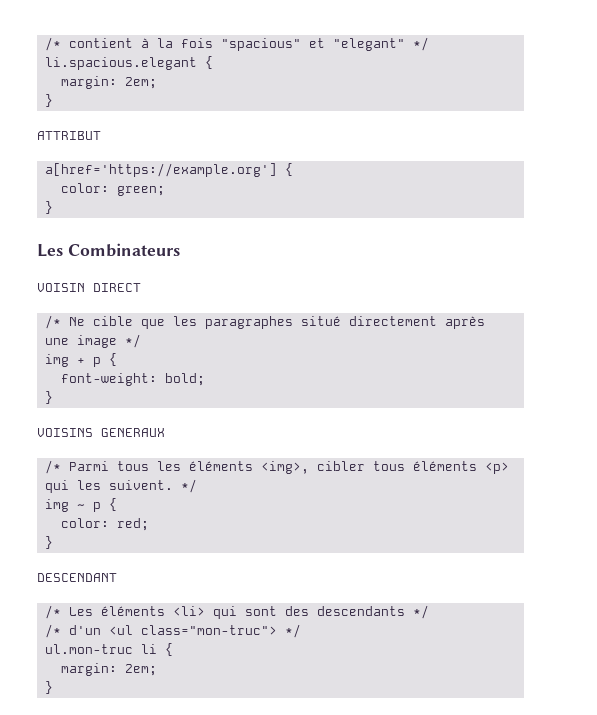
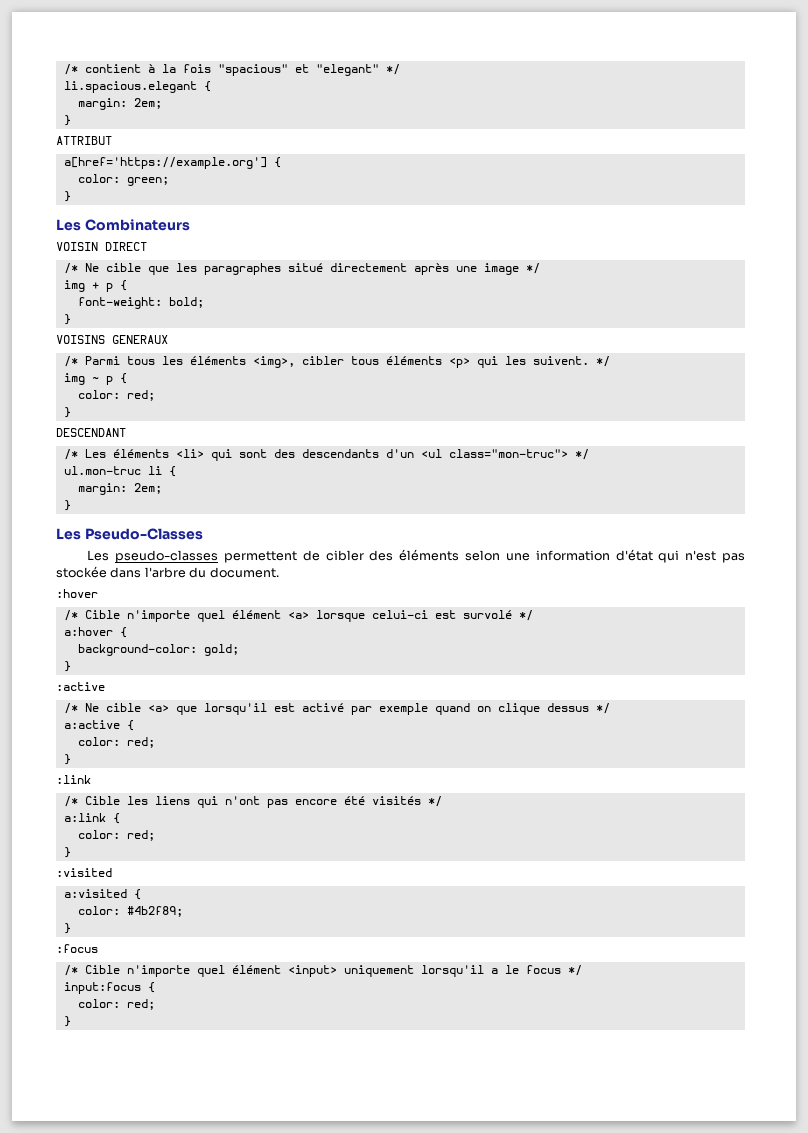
- /* Les éléments <li> qui sont des descendants */
- /* d'un <ul class="mon-truc"> */
+ /* Les éléments <li> qui sont des descendants d'un <ul class="mon-truc"> */
+ Les Pseudo-Classes
+ Les pseudo-classes permettent de cibler des éléments selon une information d'état qui n'est pas stockée dans l'arbre du document.
+ :hover
+ /* Cible n'importe quel élément <a> lorsque celui-ci est survolé */
+ a:hover {
+ background-color: gold;
+ }
+ :active
+ /* Ne cible <a> que lorsqu'il est activé par exemple quand on clique dessus */
+ a:active {
+ color: red;
+ }
+ :link
+ /* Cible les liens qui n'ont pas encore été visités */
+ a:link {
+ color: red;
+ }
+ :visited
+ a:visited {
+ color: #4b2f89;
+ }
+ :focus
+ /* Cible n'importe quel élément <input> uniquement lorsqu'il a le focus */
+ input:focus {
+ color: red;
+ }

